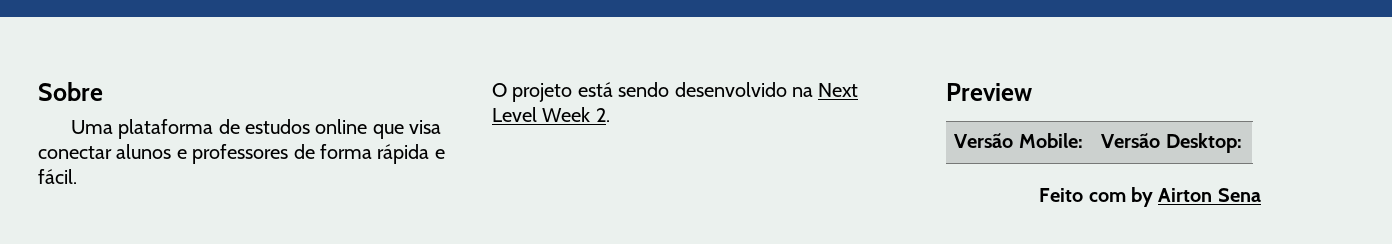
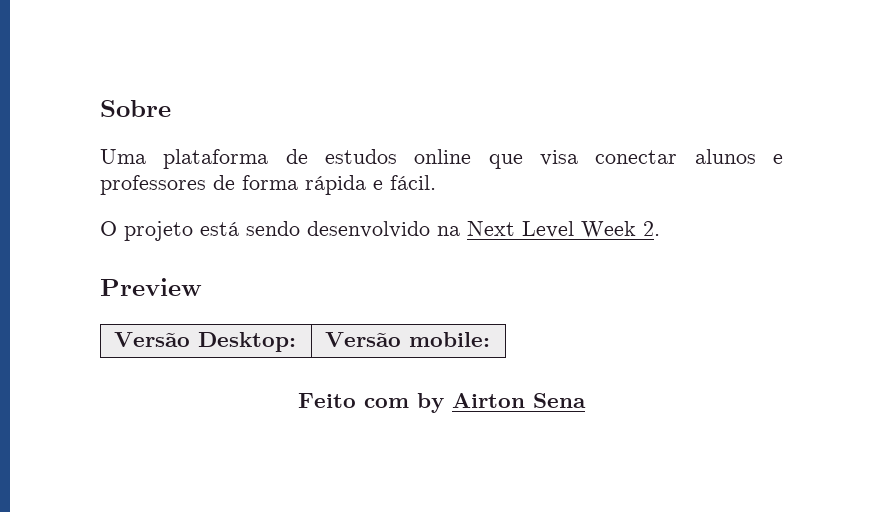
- Versão Mobile: | Versão Desktop:
+ Versão Desktop: | Versão mobile:

